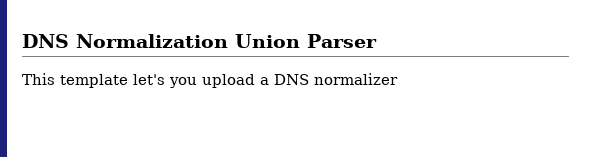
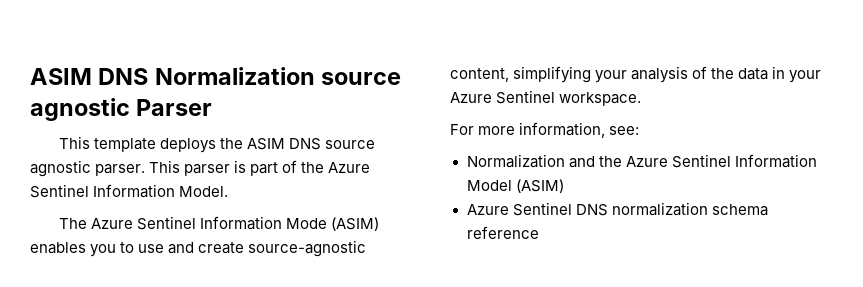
- DNS Normalization Union Parser
+ ASIM DNS Normalization source agnostic Parser
- This template let's you upload a DNS normalizer
+ This template deploys the ASIM DNS source agnostic parser. This parser is part of the Azure Sentinel Information Model.
+ The Azure Sentinel Information Mode (ASIM) enables you to use and create source-agnostic content, simplifying your analysis of the data in your Azure Sentinel workspace.
+ For more information, see:
+ Normalization and the Azure Sentinel Information Model (ASIM)
+ Azure Sentinel DNS normalization schema reference

